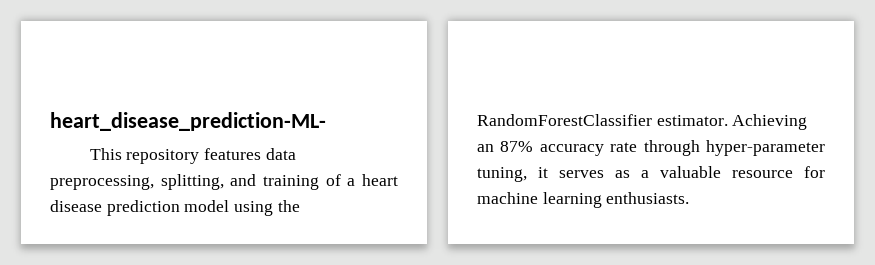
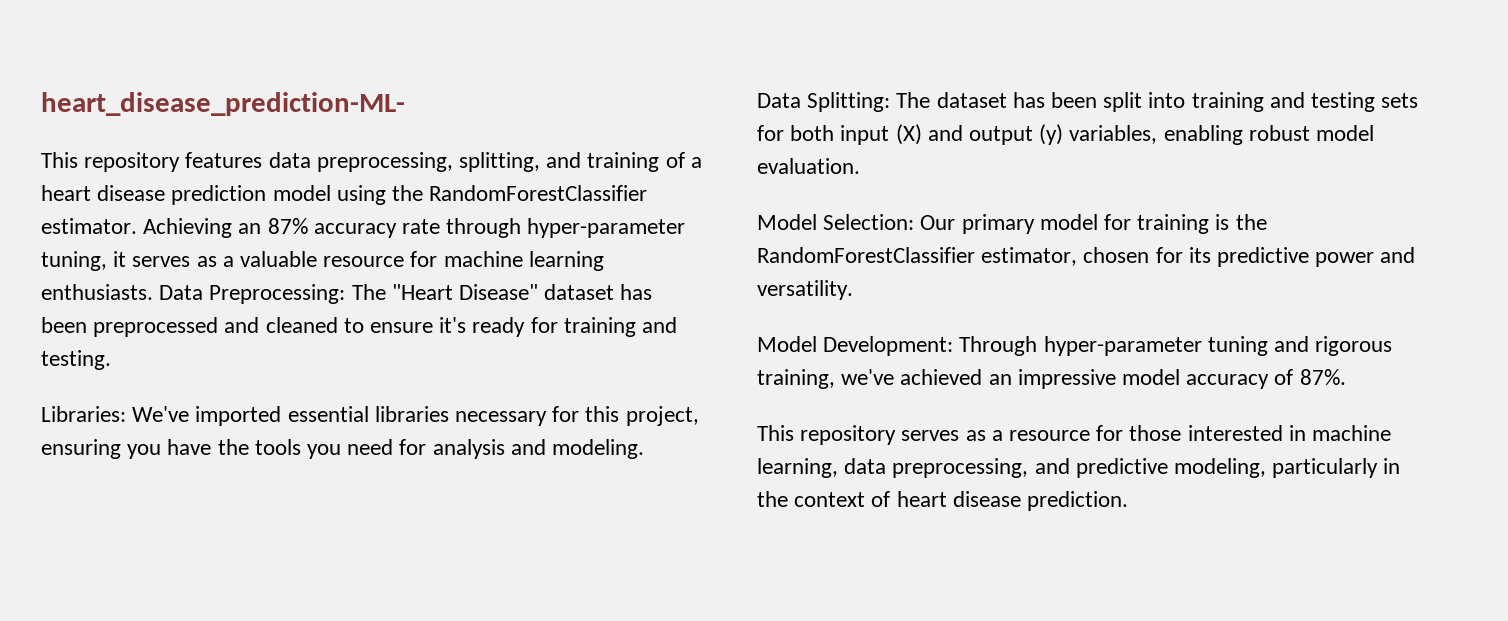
+ Data Preprocessing: The "Heart Disease" dataset has been preprocessed and cleaned to ensure it's ready for training and testing.
+ Libraries: We've imported essential libraries necessary for this project, ensuring you have the tools you need for analysis and modeling.
+ Data Splitting: The dataset has been split into training and testing sets for both input (X) and output (y) variables, enabling robust model evaluation.
+ Model Selection: Our primary model for training is the RandomForestClassifier estimator, chosen for its predictive power and versatility.
+ Model Development: Through hyper-parameter tuning and rigorous training, we've achieved an impressive model accuracy of 87%.
+ This repository serves as a resource for those interested in machine learning, data preprocessing, and predictive modeling, particularly in the context of heart disease prediction.

